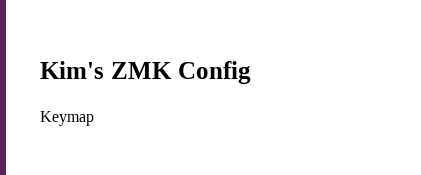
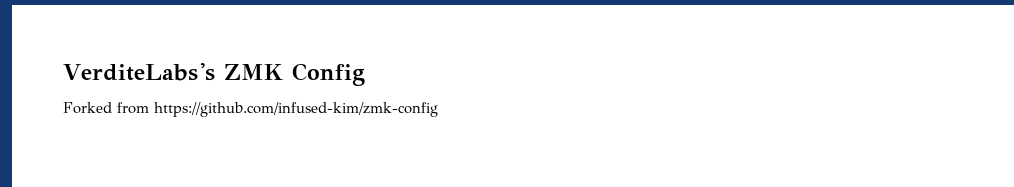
- Kim's ZMK Config
+ VerditeLabs's ZMK Config
- Keymap
+ Forked from https://github.com/infused-kim/zmk-config

